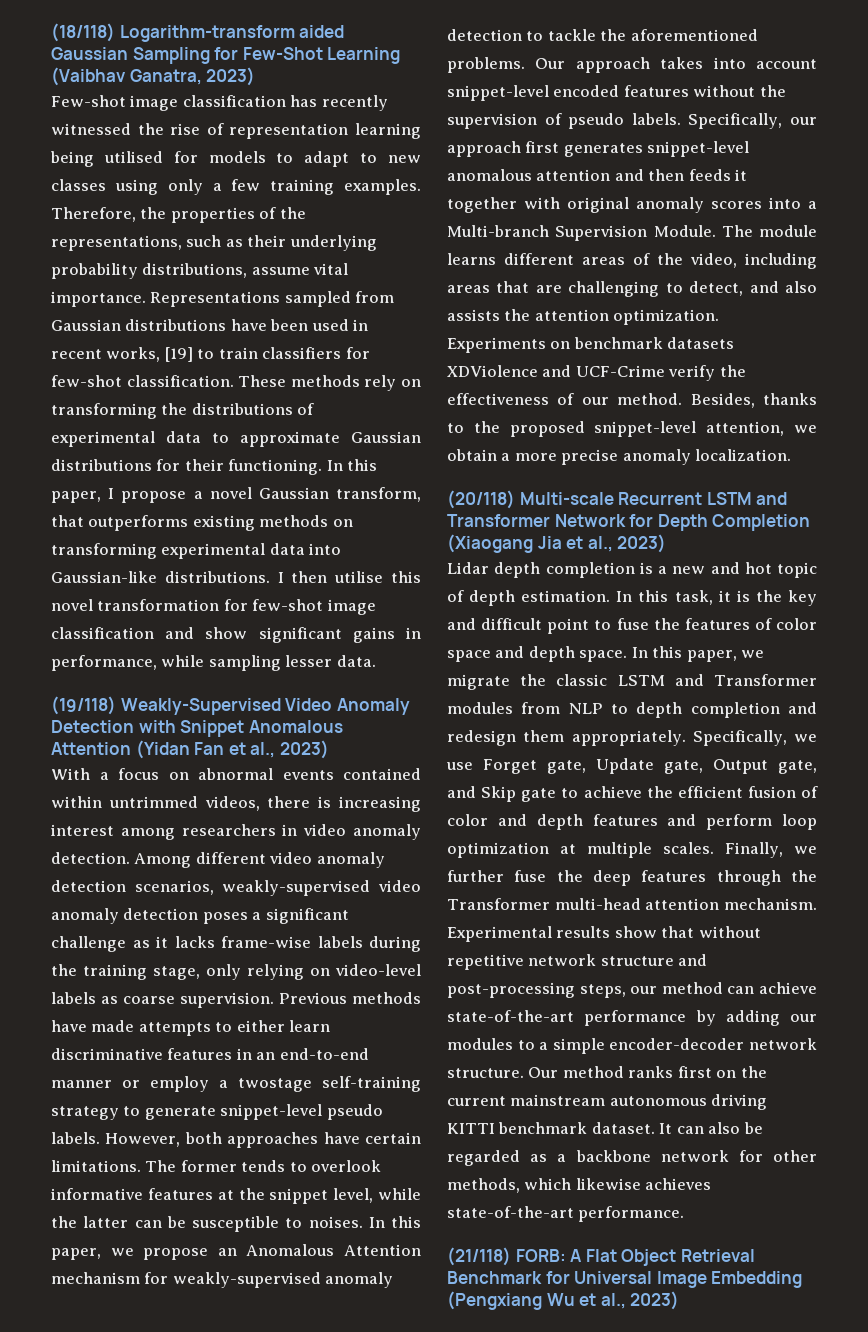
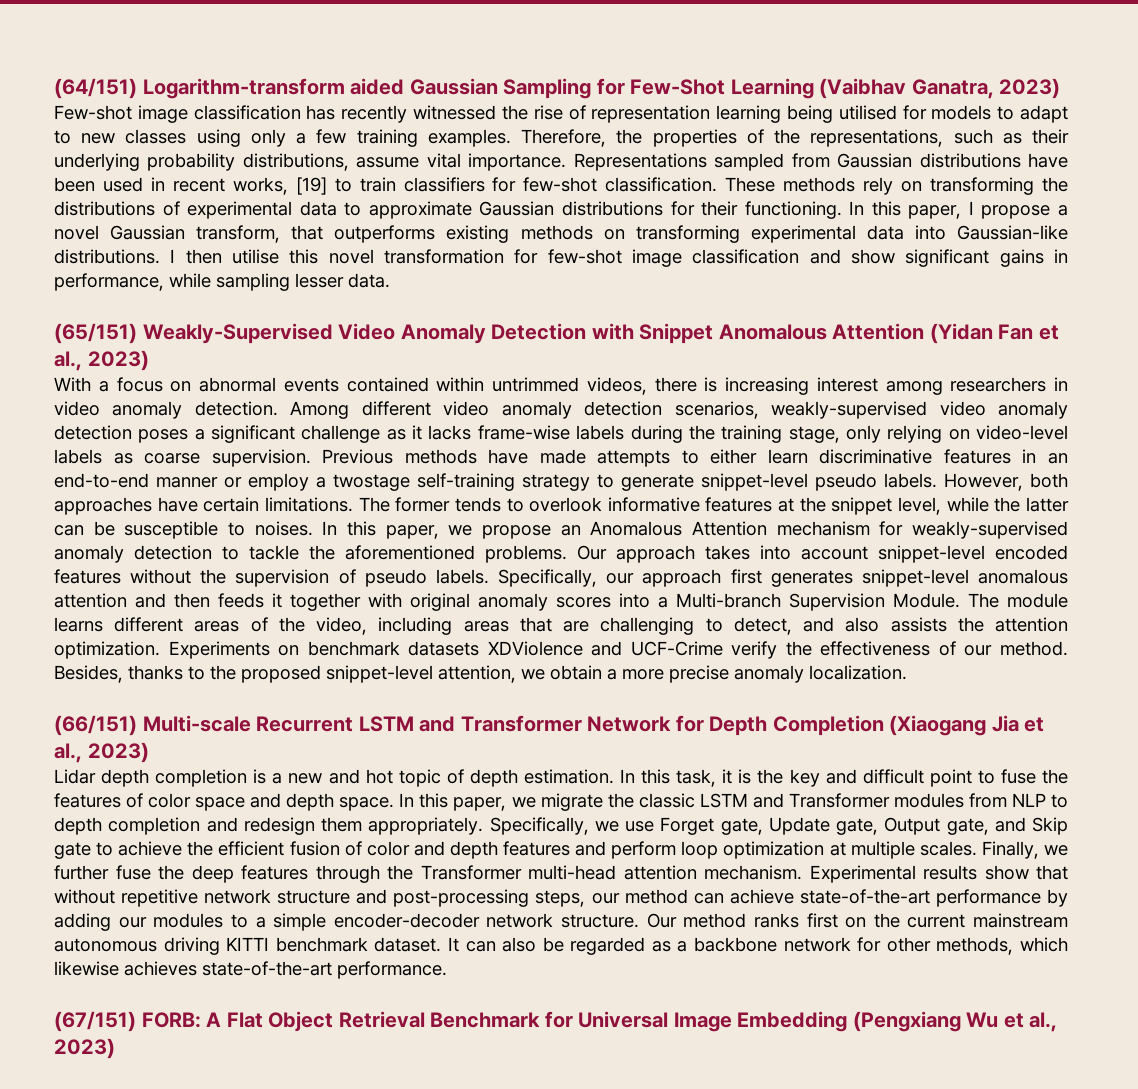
- (18/118) Logarithm-transform aided Gaussian Sampling for Few-Shot Learning (Vaibhav Ganatra, 2023)
+ (64/151) Logarithm-transform aided Gaussian Sampling for Few-Shot Learning (Vaibhav Ganatra, 2023)
- (19/118) Weakly-Supervised Video Anomaly Detection with Snippet Anomalous Attention (Yidan Fan et al., 2023)
+ (65/151) Weakly-Supervised Video Anomaly Detection with Snippet Anomalous Attention (Yidan Fan et al., 2023)
- (20/118) Multi-scale Recurrent LSTM and Transformer Network for Depth Completion (Xiaogang Jia et al., 2023)
+ (66/151) Multi-scale Recurrent LSTM and Transformer Network for Depth Completion (Xiaogang Jia et al., 2023)
- (21/118) FORB: A Flat Object Retrieval Benchmark for Universal Image Embedding (Pengxiang Wu et al., 2023)
+ (67/151) FORB: A Flat Object Retrieval Benchmark for Universal Image Embedding (Pengxiang Wu et al., 2023)

